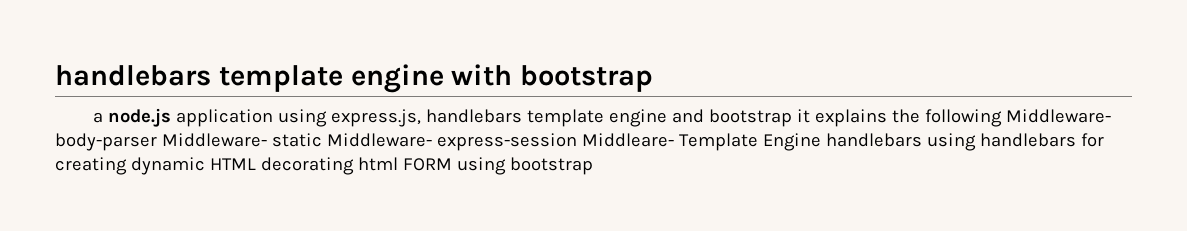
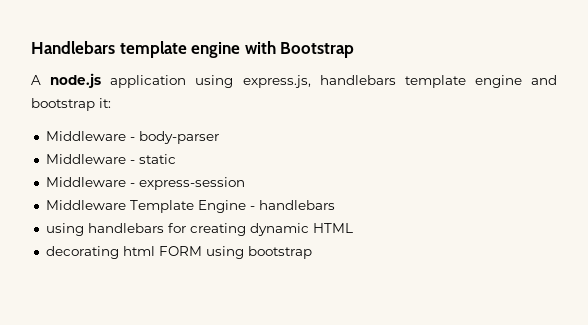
- handlebars template engine with bootstrap
- a node.js application using express.js, handlebars template engine and bootstrap it explains the following Middleware- body-parser Middleware- static Middleware- express-session Middleare- Template Engine handlebars using handlebars for creating dynamic HTML decorating html FORM using bootstrap
+ Handlebars template engine with Bootstrap
+ A node.js application using express.js, handlebars template engine and bootstrap it:
+ Middleware - body-parser
+ Middleware - static
+ Middleware - express-session
+ Middleware Template Engine - handlebars
+ using handlebars for creating dynamic HTML
+ decorating html FORM using bootstrap

